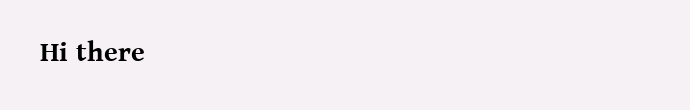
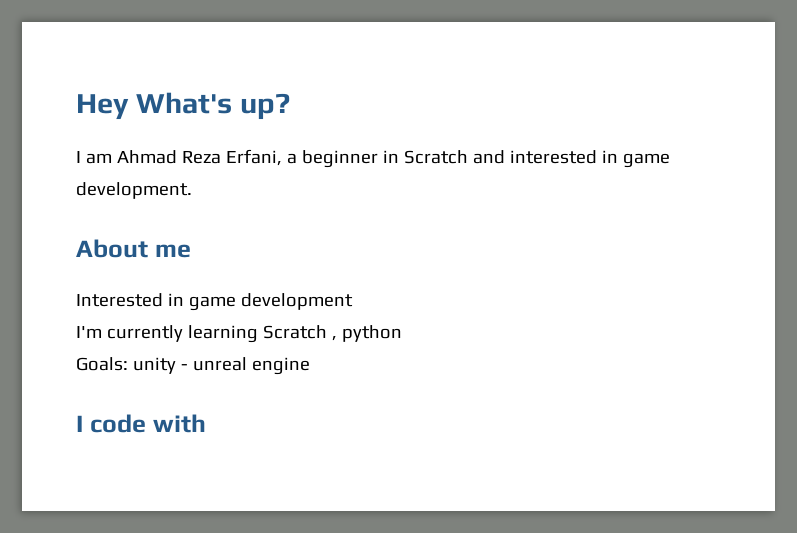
- Hi there
+ Hey What's up?
+ I am Ahmad Reza Erfani, a beginner in Scratch and interested in game development.
+ About me
+ Interested in game development
+ I'm currently learning Scratch , python
+ Goals: unity - unreal engine
+ I code with

